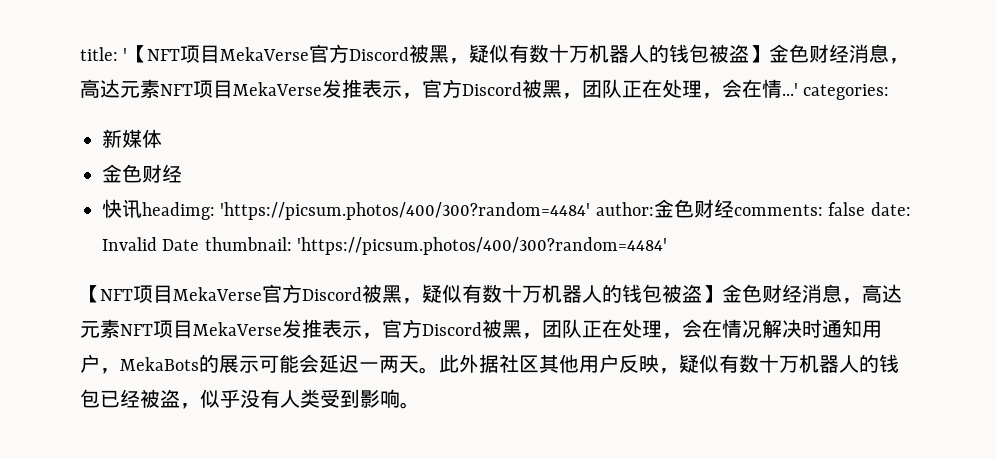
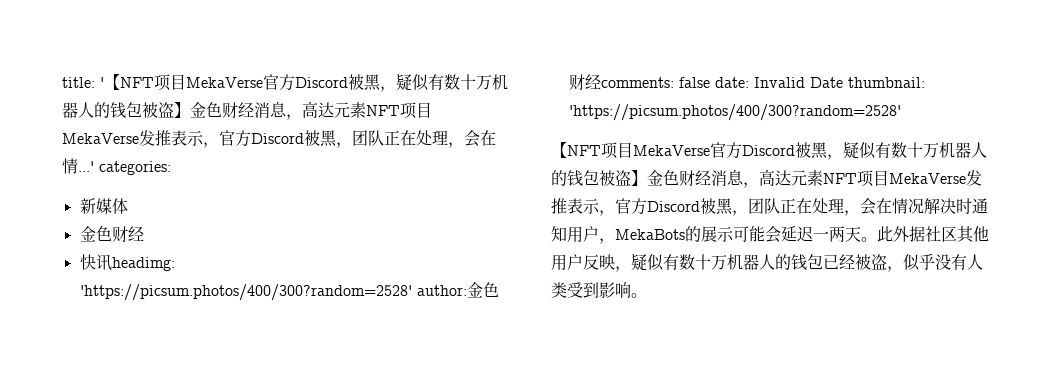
- 快讯headimg: 'https://picsum.photos/400/300?random=4484' author:金色财经comments: false date: Invalid Date thumbnail: 'https://picsum.photos/400/300?random=4484'
+ 快讯headimg: 'https://picsum.photos/400/300?random=2528' author:金色财经comments: false date: Invalid Date thumbnail: 'https://picsum.photos/400/300?random=2528'

